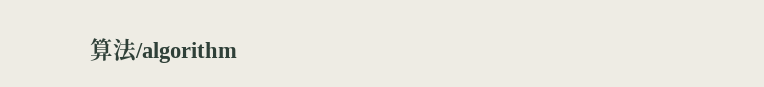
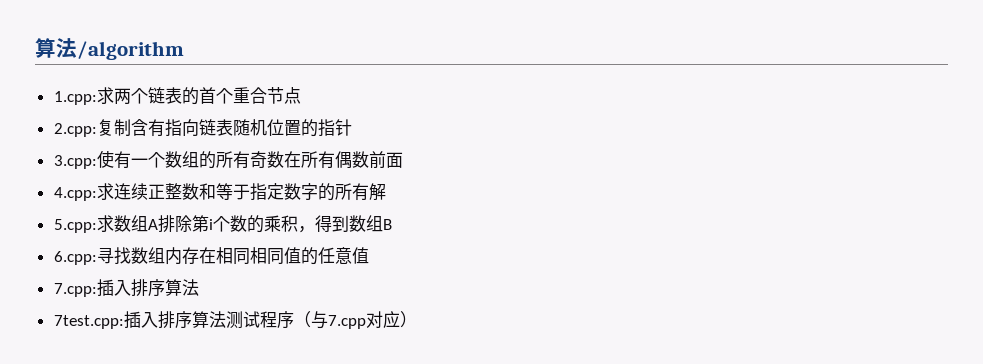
+ 1.cpp:求两个链表的首个重合节点
+ 2.cpp:复制含有指向链表随机位置的指针
+ 3.cpp:使有一个数组的所有奇数在所有偶数前面
+ 4.cpp:求连续正整数和等于指定数字的所有解
+ 5.cpp:求数组A排除第i个数的乘积，得到数组B
+ 6.cpp:寻找数组内存在相同相同值的任意值
+ 7.cpp:插入排序算法
+ 7test.cpp:插入排序算法测试程序（与7.cpp对应）

